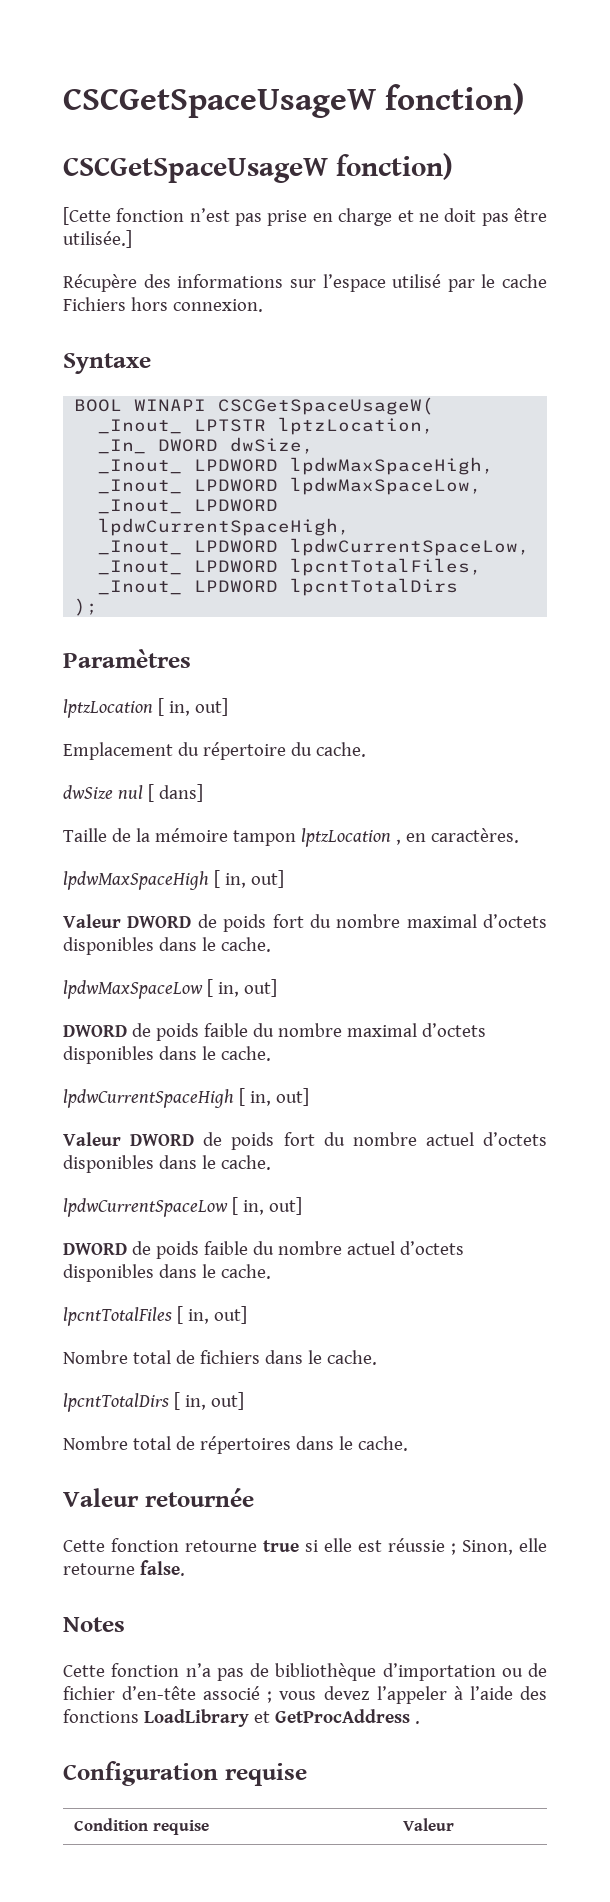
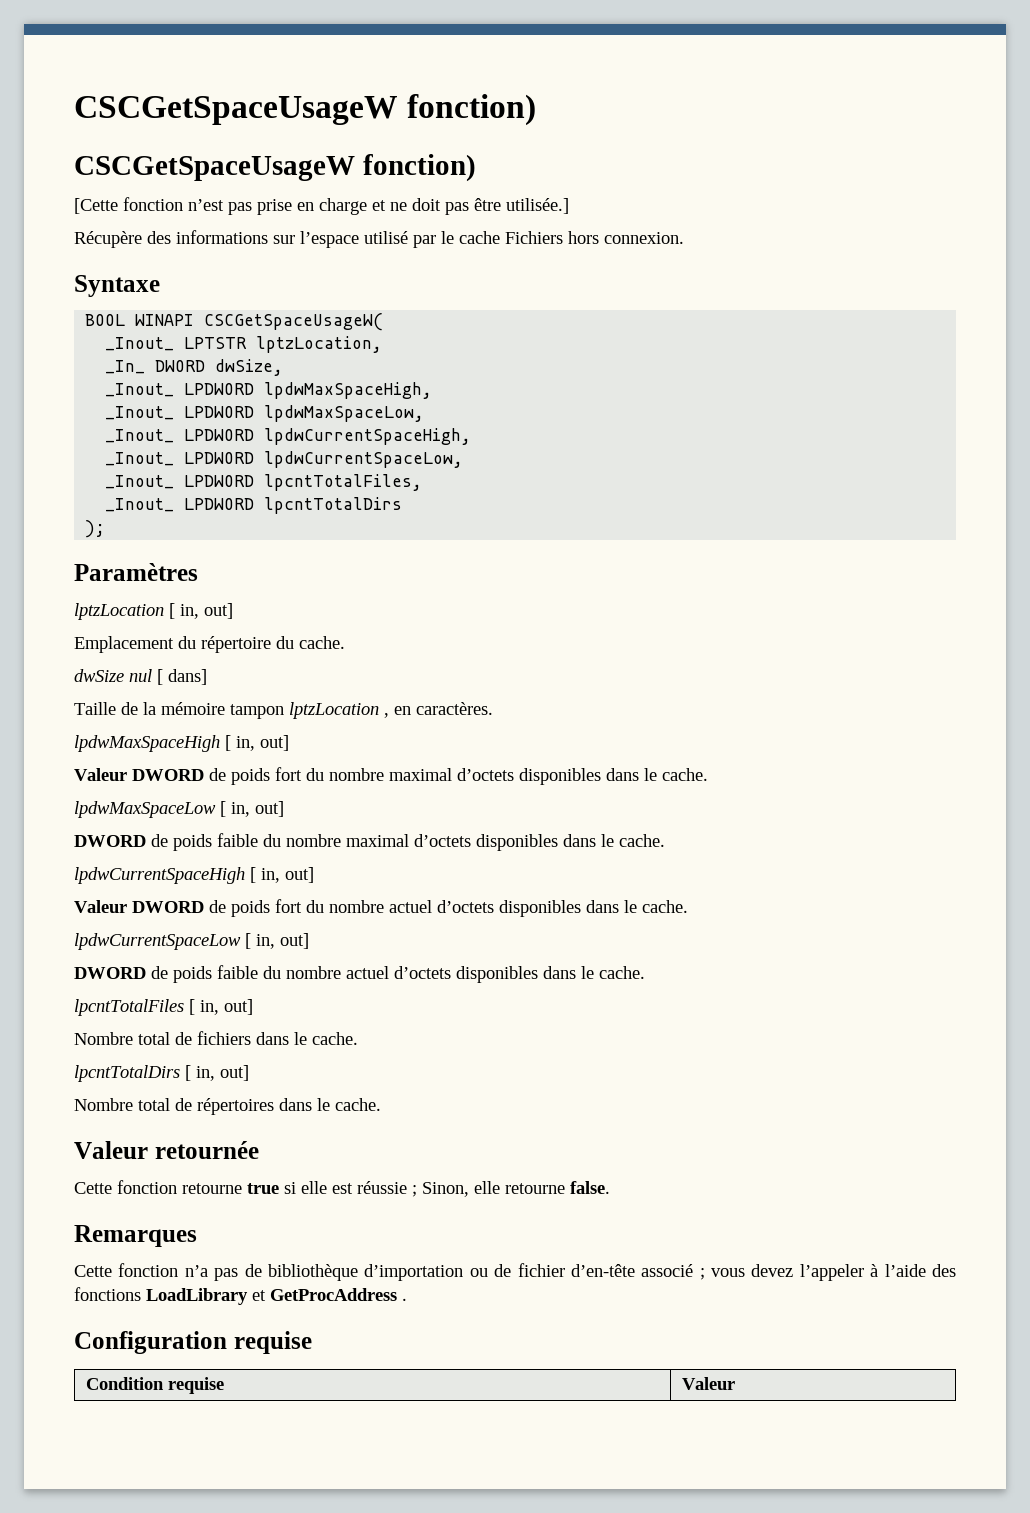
- Notes
+ Remarques

